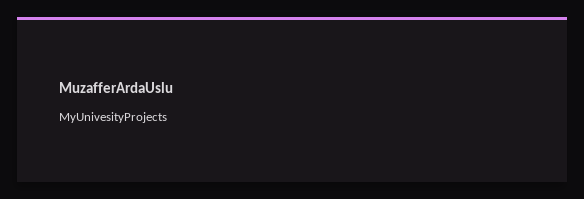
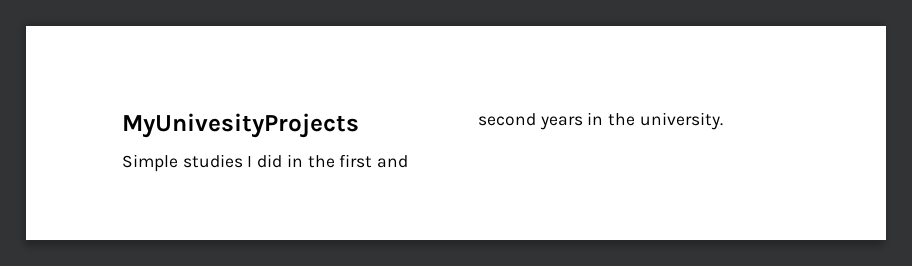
- MuzafferArdaUslu
  MyUnivesityProjects
+ Simple studies I did in the first and second years in the university.

